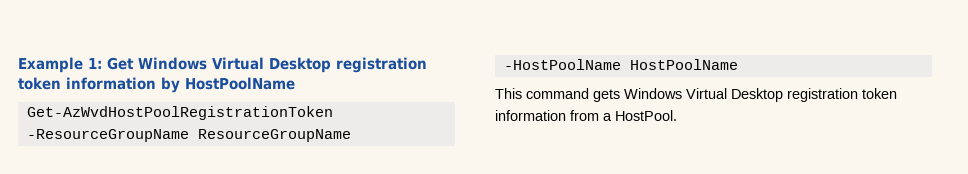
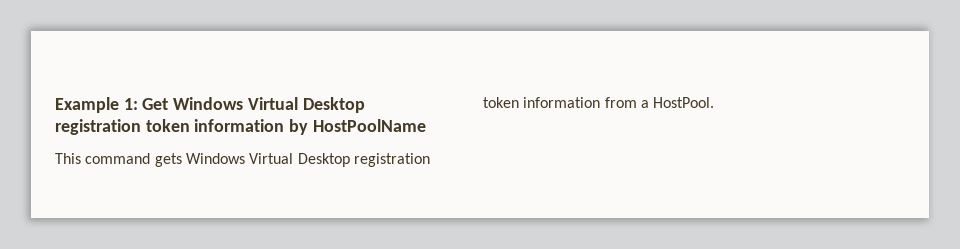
- Get-AzWvdHostPoolRegistrationToken -ResourceGroupName ResourceGroupName -HostPoolName HostPoolName

